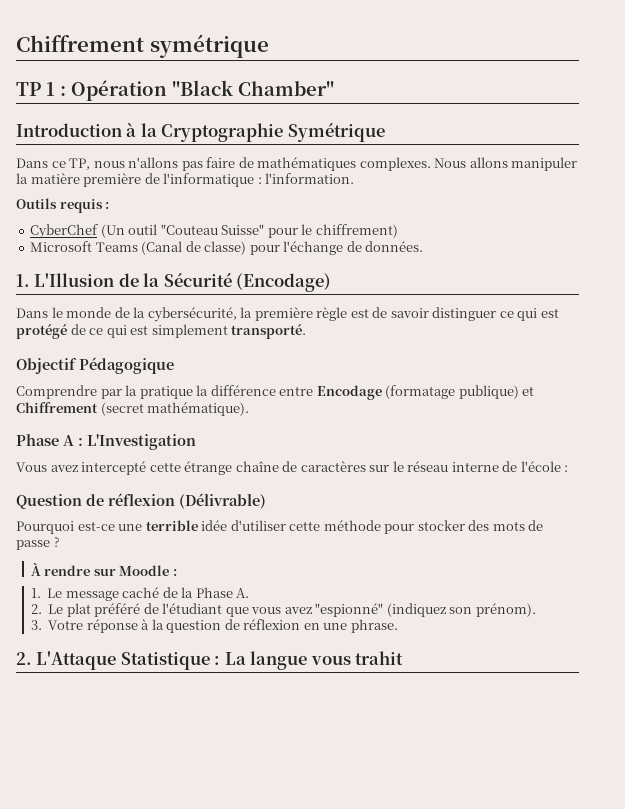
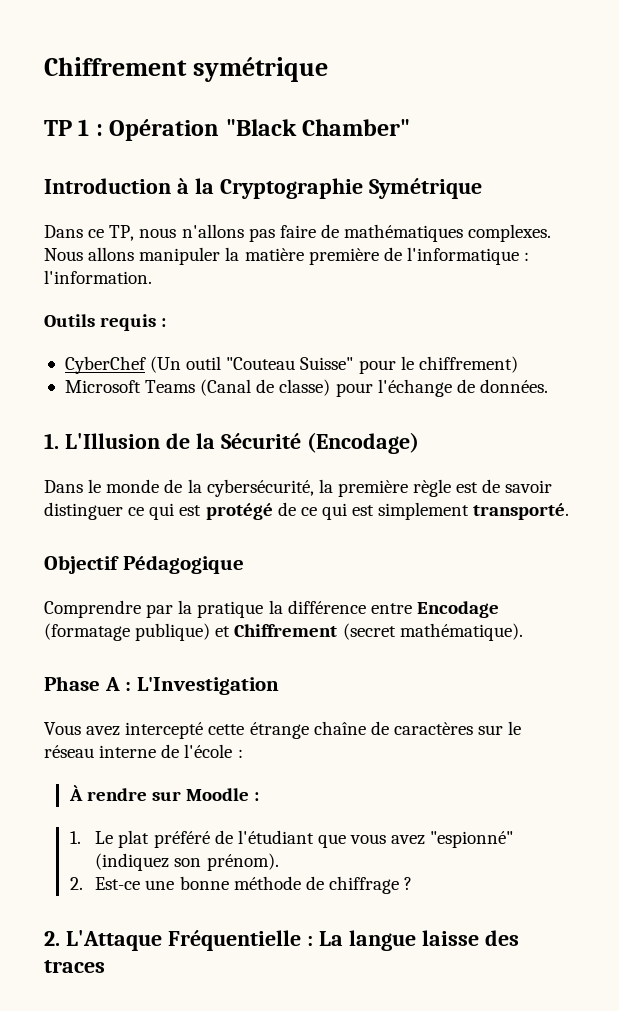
- Question de réflexion (Délivrable)
- Pourquoi est-ce une terrible idée d'utiliser cette méthode pour stocker des mots de passe ?
- 1. Le message caché de la Phase A.
- 2. Le plat préféré de l'étudiant que vous avez "espionné" (indiquez son prénom).
+ 1. Le plat préféré de l'étudiant que vous avez "espionné" (indiquez son prénom).
- 3. Votre réponse à la question de réflexion en une phrase.
+ 2. Est-ce une bonne méthode de chiffrage ?
- 2. L'Attaque Statistique : La langue vous trahit
+ 2. L'Attaque Fréquentielle : La langue laisse des traces

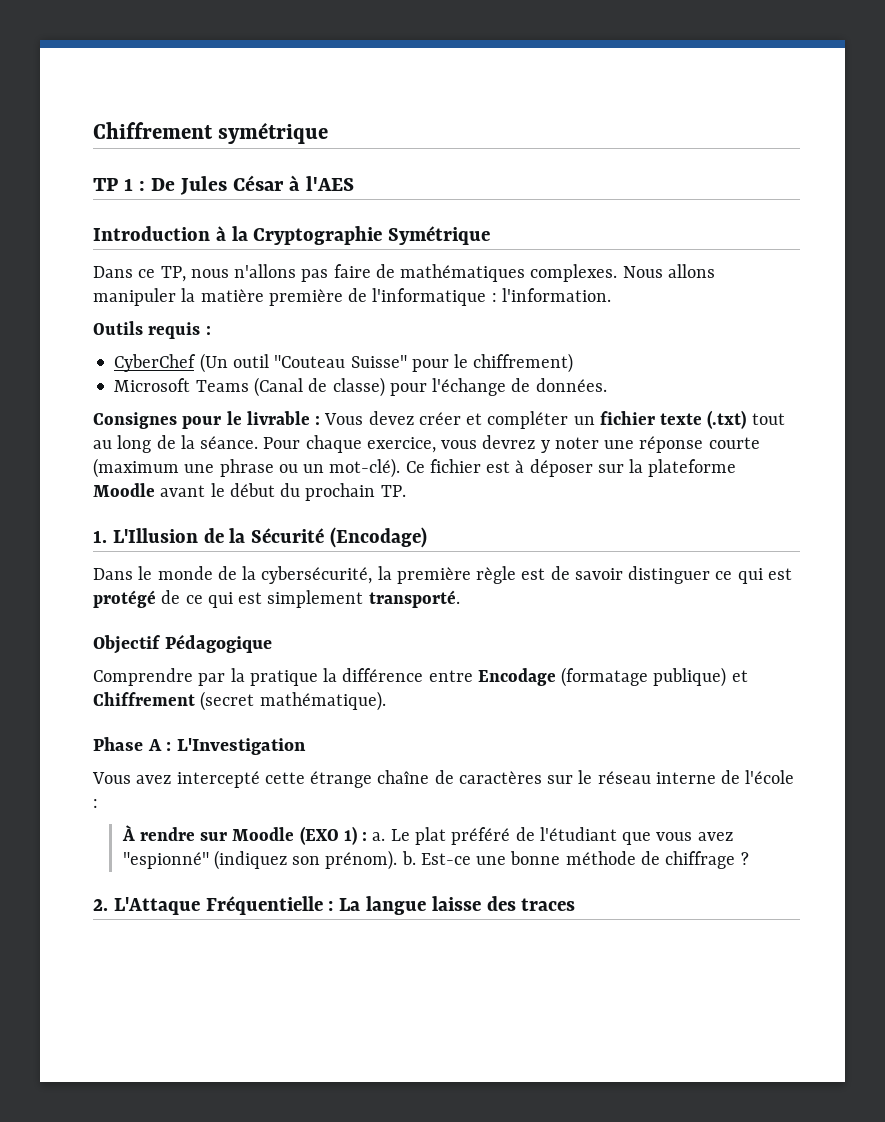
- TP 1 : Opération "Black Chamber"
+ TP 1 : De Jules César à l'AES
+ Consignes pour le livrable : Vous devez créer et compléter un fichier texte (.txt) tout au long de la séance. Pour chaque exercice, vous devrez y noter une réponse courte (maximum une phrase ou un mot-clé). Ce fichier est à déposer sur la plateforme Moodle avant le début du prochain TP.
- À rendre sur Moodle :
- 1. Le plat préféré de l'étudiant que vous avez "espionné" (indiquez son prénom).
- 2. Est-ce une bonne méthode de chiffrage ?
+ À rendre sur Moodle (EXO 1) : a. Le plat préféré de l'étudiant que vous avez "espionné" (indiquez son prénom). b. Est-ce une bonne méthode de chiffrage ?

